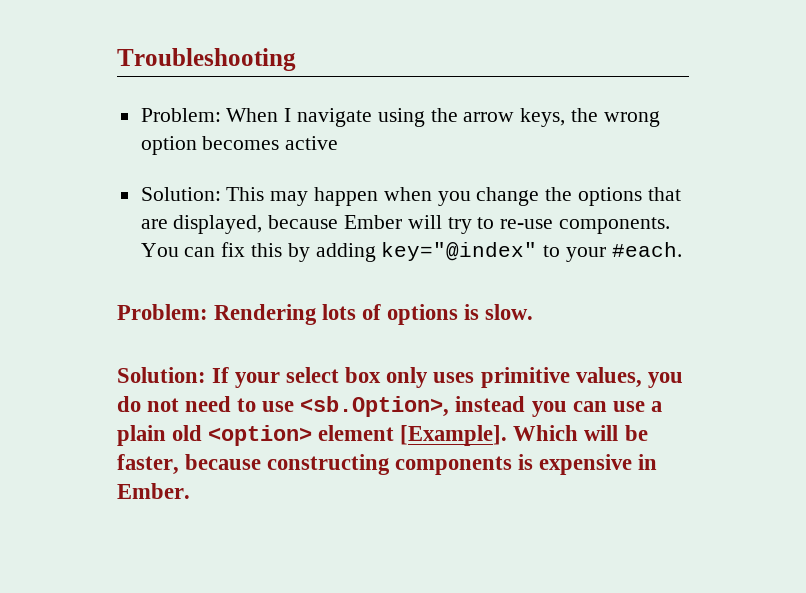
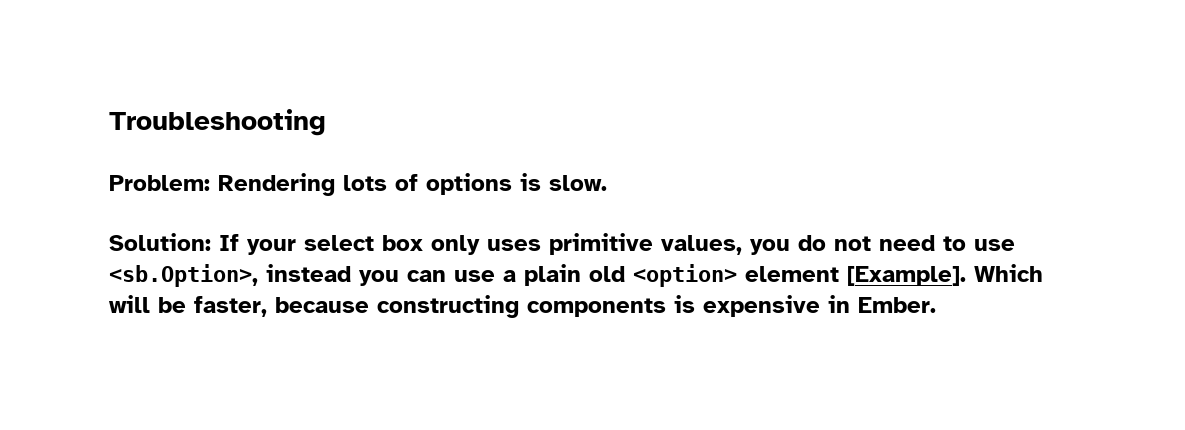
- Problem: When I navigate using the arrow keys, the wrong option becomes active
- Solution: This may happen when you change the options that are displayed, because Ember will try to re-use components. You can fix this by adding key="@index" to your #each.

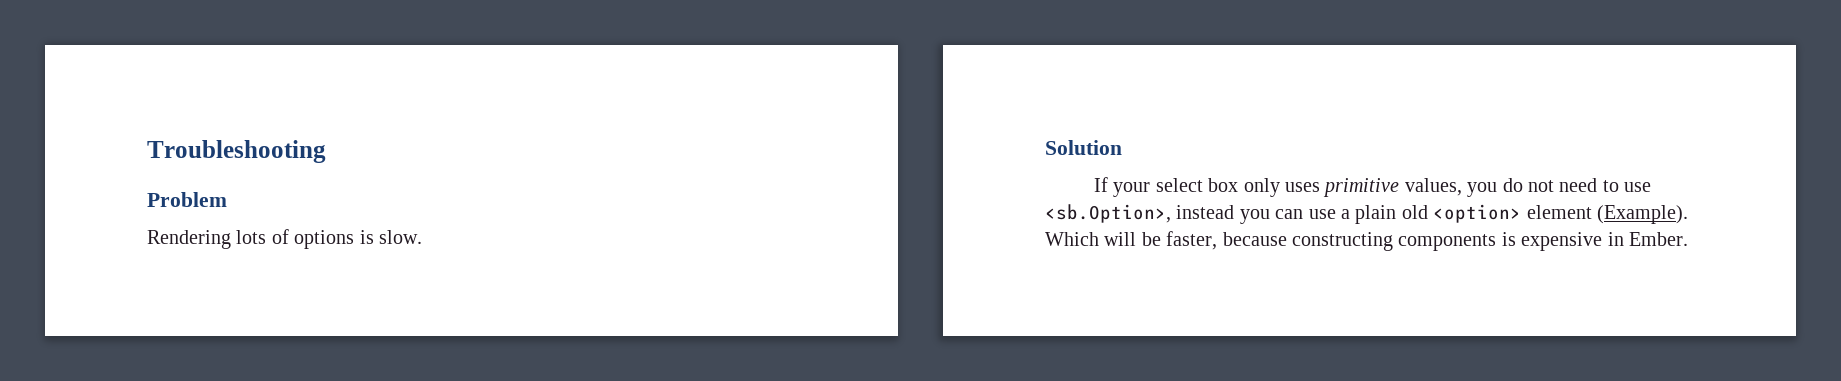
- Problem: Rendering lots of options is slow.
+ Problem
+ Rendering lots of options is slow.
- Solution: If your select box only uses primitive values, you do not need to use <sb.Option>, instead you can use a plain old <option> element [Example].
+ Solution
+ If your select box only uses primitive values, you do not need to use <sb.Option>, instead you can use a plain old <option> element (Example).

